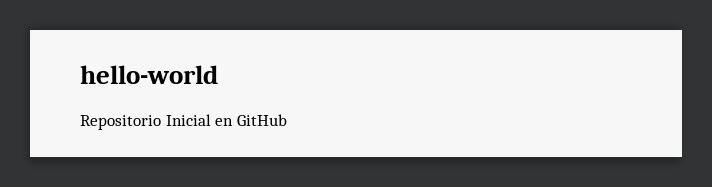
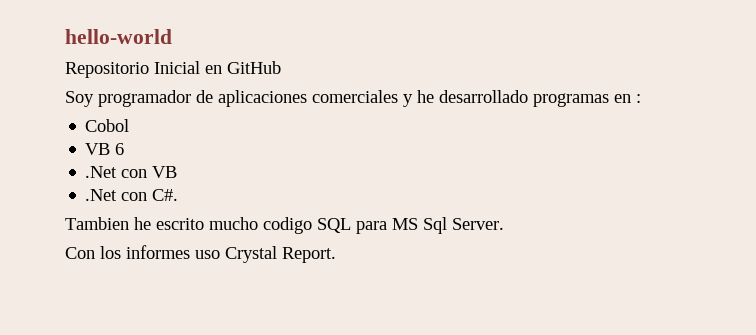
+ Soy programador de aplicaciones comerciales y he desarrollado programas en :
+ Cobol
+ VB 6
+ .Net con VB
+ .Net con C#.
+ Tambien he escrito mucho codigo SQL para MS Sql Server.
+ Con los informes uso Crystal Report.

